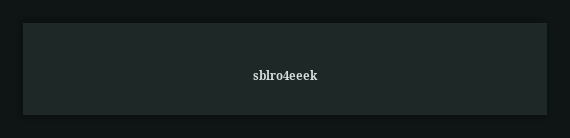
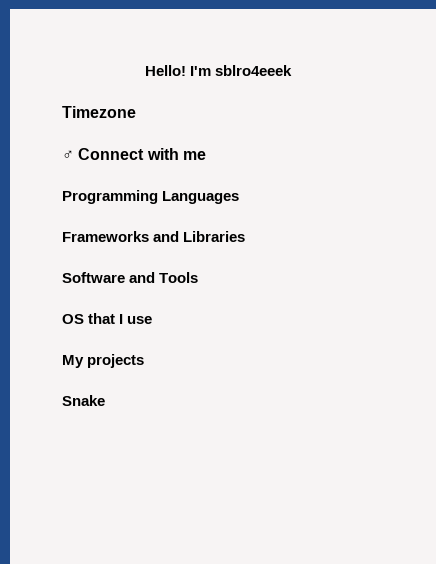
- sblro4eeek
+ Hello! I'm sblro4eeek
+ Timezone
+ ♂ Connect with me
+ Programming Languages
+ Frameworks and Libraries
+ Software and Tools
+ OS that I use
+ My projects
+ Snake

